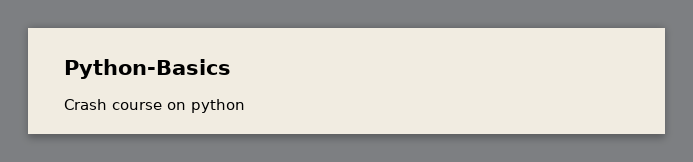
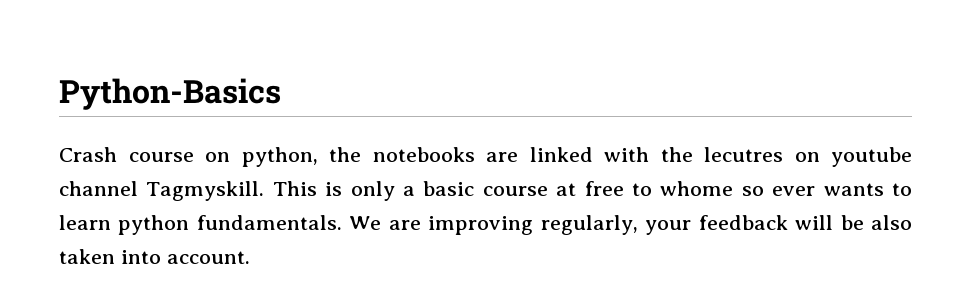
- Crash course on python
+ Crash course on python, the notebooks are linked with the lecutres on youtube channel Tagmyskill. This is only a basic course at free to whome so ever wants to learn python fundamentals. We are improving regularly, your feedback will be also taken into account.

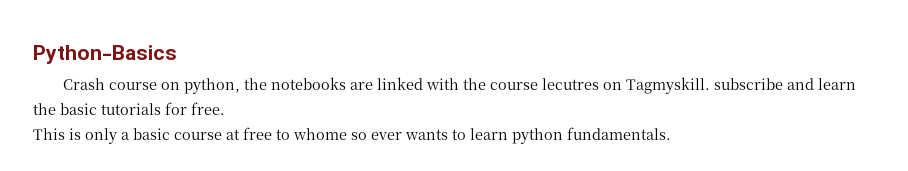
- Crash course on python, the notebooks are linked with the lecutres on youtube channel Tagmyskill. This is only a basic course at free to whome so ever wants to learn python fundamentals. We are improving regularly, your feedback will be also taken into account.
+ Crash course on python, the notebooks are linked with the course lecutres on Tagmyskill. subscribe and learn the basic tutorials for free.
+ This is only a basic course at free to whome so ever wants to learn python fundamentals.

